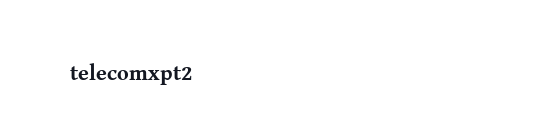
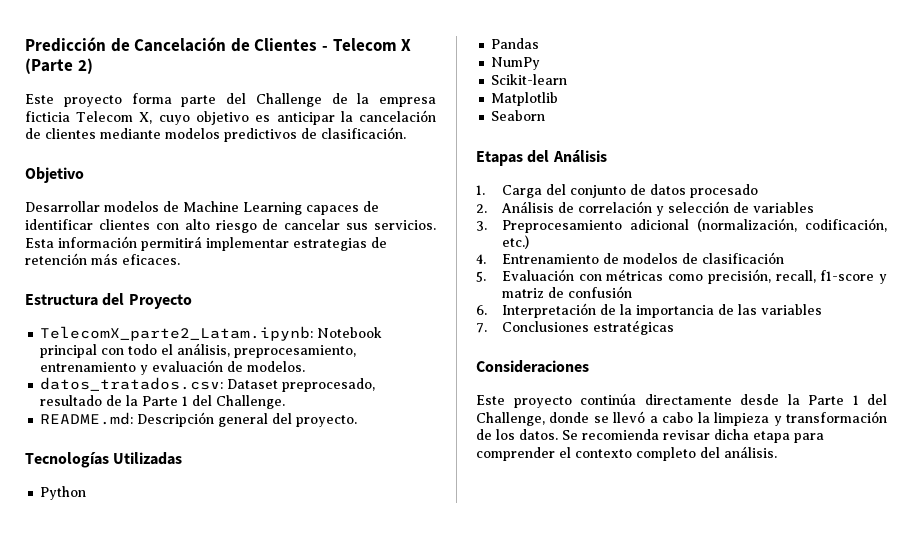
- telecomxpt2
+ Predicción de Cancelación de Clientes - Telecom X (Parte 2)
+ Este proyecto forma parte del Challenge de la empresa ficticia Telecom X, cuyo objetivo es anticipar la cancelación de clientes mediante modelos predictivos de clasificación.
+ Objetivo
+ Desarrollar modelos de Machine Learning capaces de identificar clientes con alto riesgo de cancelar sus servicios. Esta información permitirá implementar estrategias de retención más eficaces.
+ Estructura del Proyecto
+ TelecomX_parte2_Latam.ipynb: Notebook principal con todo el análisis, preprocesamiento, entrenamiento y evaluación de modelos.
+ datos_tratados.csv: Dataset preprocesado, resultado de la Parte 1 del Challenge.
+ README.md: Descripción general del proyecto.
+ Tecnologías Utilizadas
+ Python
+ Pandas
+ NumPy
+ Scikit-learn
+ Matplotlib
+ Seaborn
+ Etapas del Análisis
+ 1. Carga del conjunto de datos procesado
+ 2. Análisis de correlación y selección de variables
+ 3. Preprocesamiento adicional (normalización, codificación, etc.)
+ 4. Entrenamiento de modelos de clasificación
+ 5. Evaluación con métricas como precisión, recall, f1-score y matriz de confusión
+ 6. Interpretación de la importancia de las variables
+ 7. Conclusiones estratégicas
+ Consideraciones
+ Este proyecto continúa directamente desde la Parte 1 del Challenge, donde se llevó a cabo la limpieza y transformación de los datos. Se recomienda revisar dicha etapa para comprender el contexto completo del análisis.

